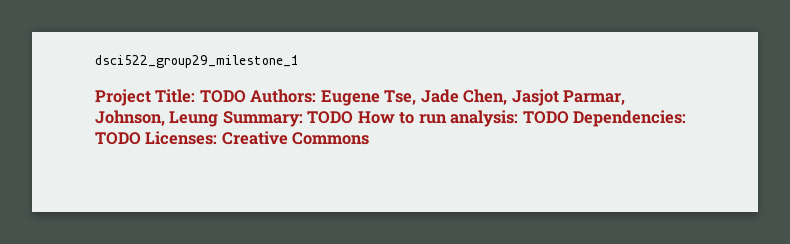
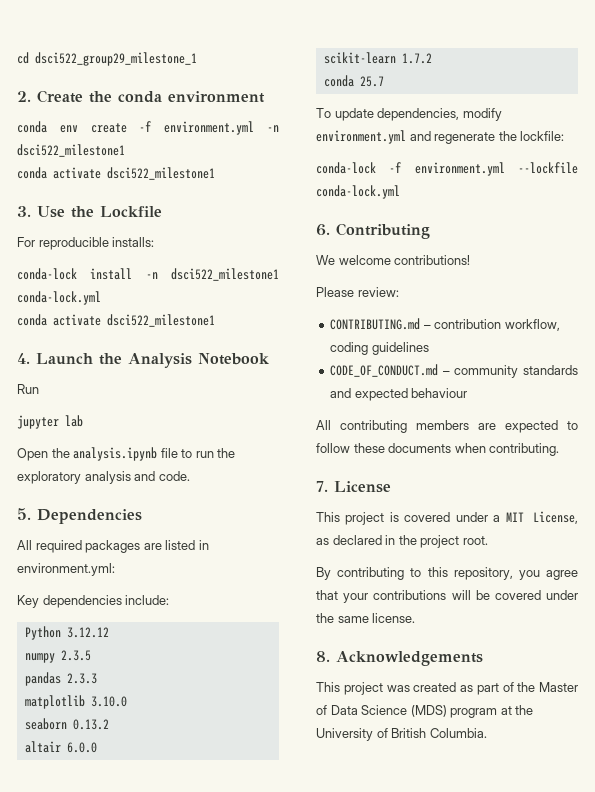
- dsci522_group29_milestone_1
+ cd dsci522_group29_milestone_1
- Project Title: TODO Authors: Eugene Tse, Jade Chen, Jasjot Parmar, Johnson, Leung Summary: TODO How to run analysis: TODO Dependencies: TODO Licenses: Creative Commons
+ 2. Create the conda environment
+ conda env create -f environment.yml -n dsci522_milestone1
+ conda activate dsci522_milestone1
+ 3. Use the Lockfile
+ For reproducible installs:
+ conda-lock install -n dsci522_milestone1 conda-lock.yml
+ conda activate dsci522_milestone1
+ 4. Launch the Analysis Notebook
+ Run
+ jupyter lab
+ Open the analysis.ipynb file to run the exploratory analysis and code.
+ 5. Dependencies
+ All required packages are listed in environment.yml:
+ Key dependencies include:
+ Python 3.12.12
+ numpy 2.3.5
+ pandas 2.3.3
+ matplotlib 3.10.0
+ seaborn 0.13.2
+ altair 6.0.0
+ scikit-learn 1.7.2
+ conda 25.7
+ To update dependencies, modify environment.yml and regenerate the lockfile:
+ conda-lock -f environment.yml --lockfile conda-lock.yml
+ 6. Contributing
+ We welcome contributions!
+ Please review:
+ CONTRIBUTING.md – contribution workflow, coding guidelines
+ CODE_OF_CONDUCT.md – community standards and expected behaviour
+ All contributing members are expected to follow these documents when contributing.
+ 7. License
+ This project is covered under a MIT License, as declared in the project root.
+ By contributing to this repository, you agree that your contributions will be covered under the same license.
+ 8. Acknowledgements
+ This project was created as part of the Master of Data Science (MDS) program at the University of British Columbia.

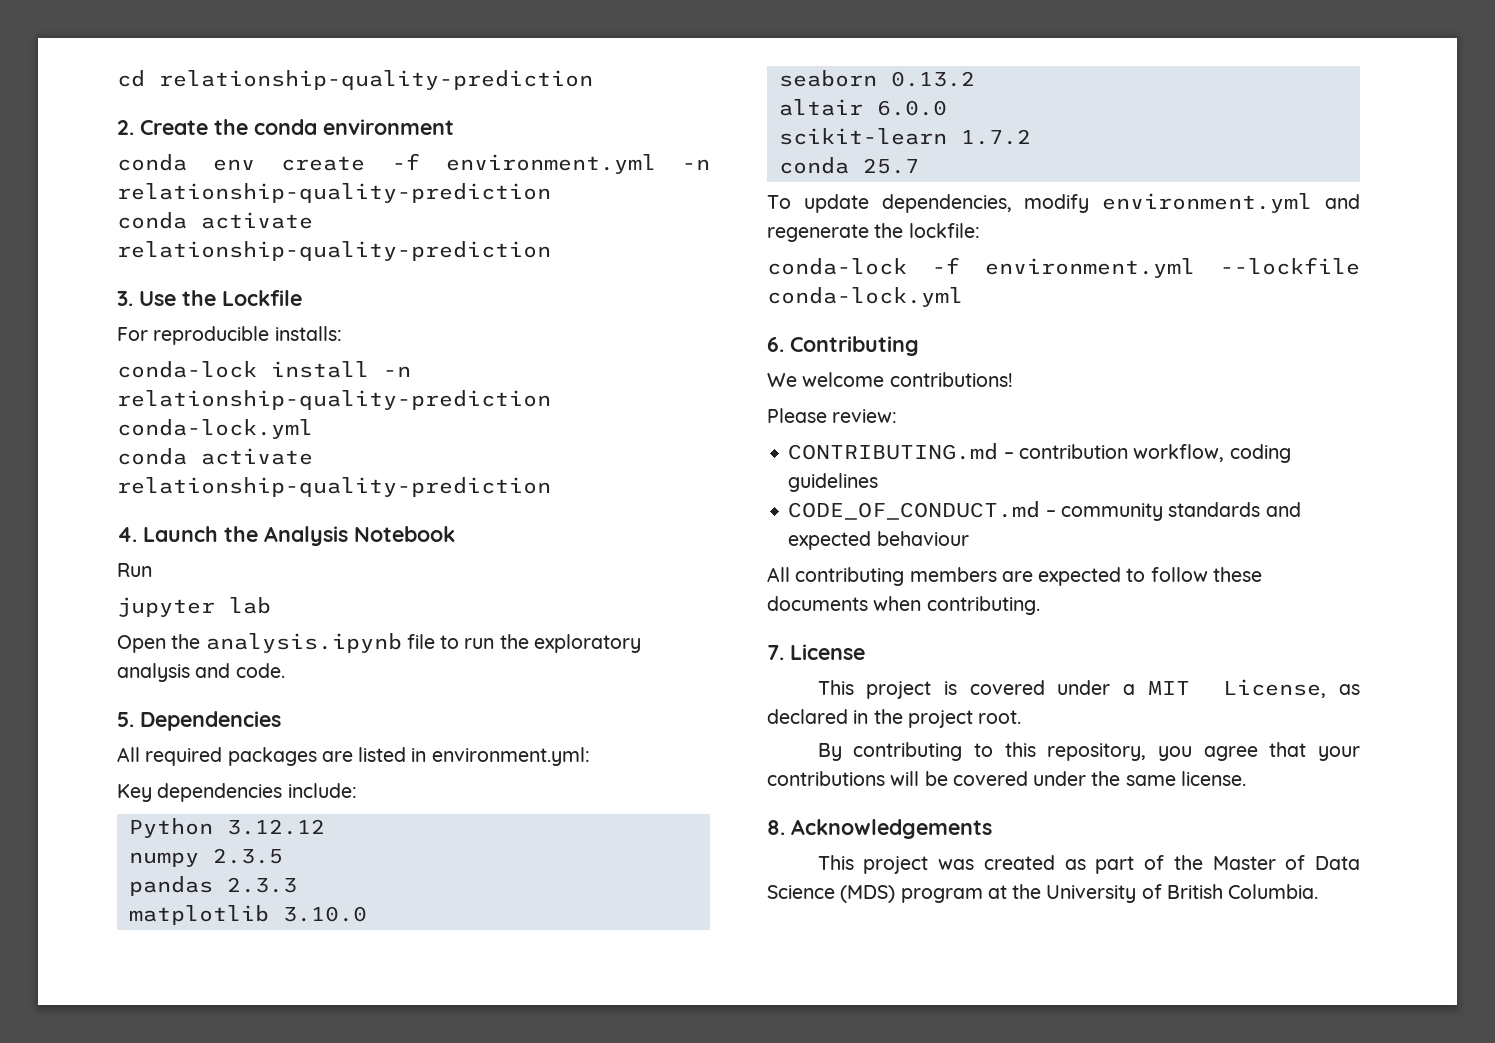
- cd dsci522_group29_milestone_1
+ cd relationship-quality-prediction
- conda env create -f environment.yml -n dsci522_milestone1
- conda activate dsci522_milestone1
+ conda env create -f environment.yml -n relationship-quality-prediction
+ conda activate relationship-quality-prediction
- conda-lock install -n dsci522_milestone1 conda-lock.yml
- conda activate dsci522_milestone1
+ conda-lock install -n relationship-quality-prediction conda-lock.yml
+ conda activate relationship-quality-prediction

